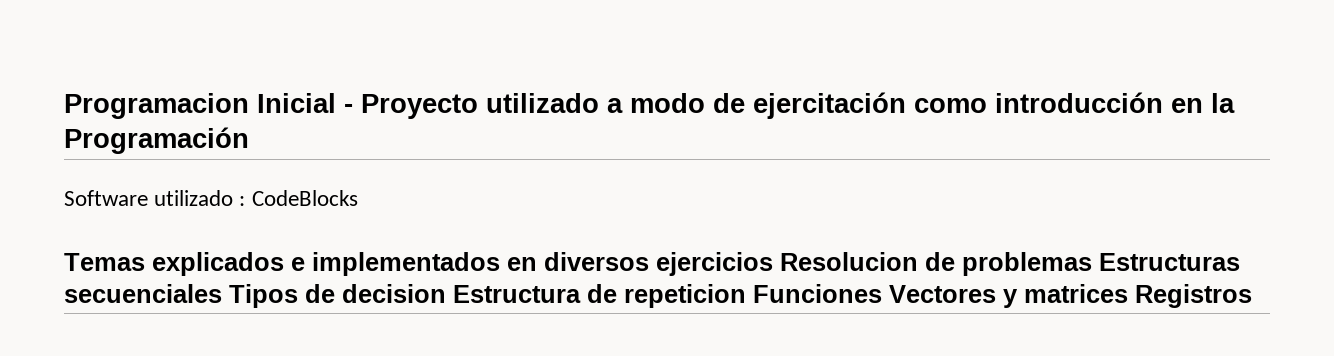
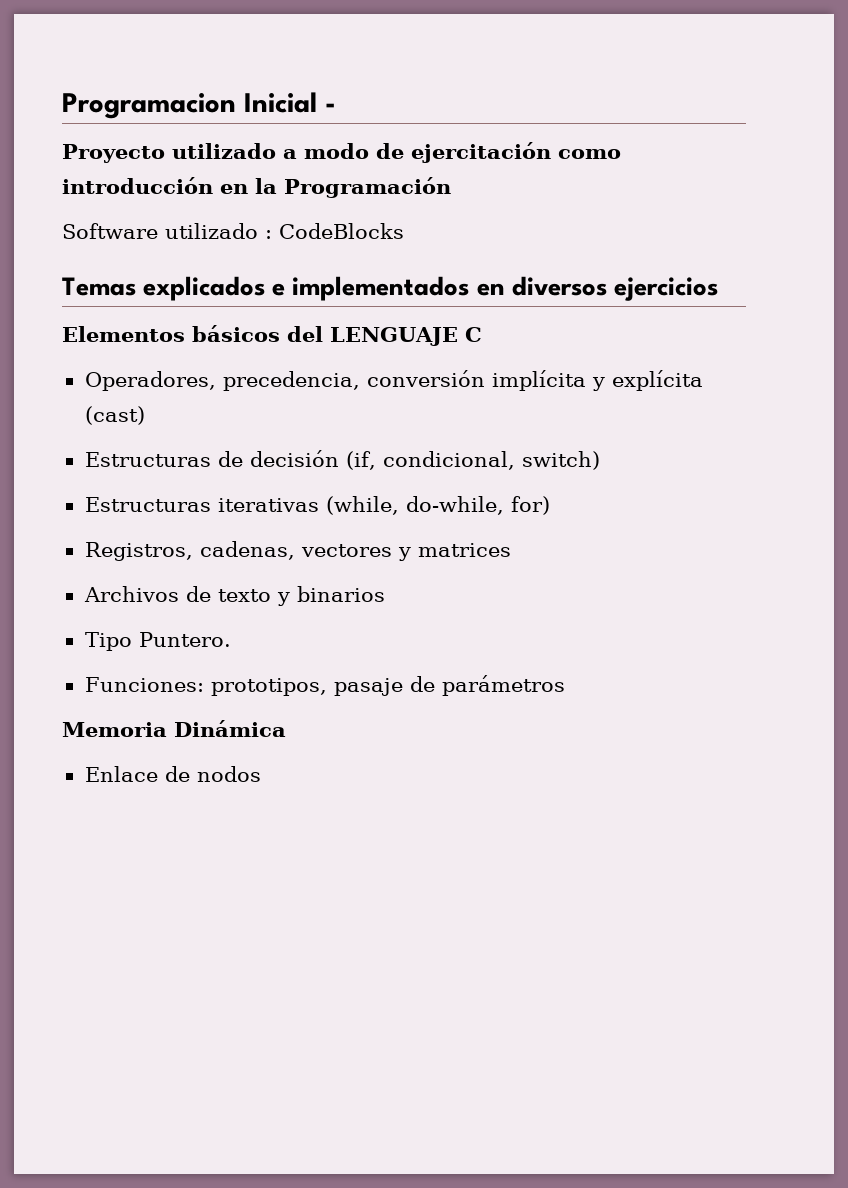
- Programacion Inicial - Proyecto utilizado a modo de ejercitación como introducción en la Programación
+ Programacion Inicial -
+ Proyecto utilizado a modo de ejercitación como introducción en la Programación
- Temas explicados e implementados en diversos ejercicios Resolucion de problemas Estructuras secuenciales Tipos de decision Estructura de repeticion Funciones Vectores y matrices Registros
+ Temas explicados e implementados en diversos ejercicios
+ Elementos básicos del LENGUAJE C
+ Operadores, precedencia, conversión implícita y explícita (cast)
+ Estructuras de decisión (if, condicional, switch)
+ Estructuras iterativas (while, do-while, for)
+ Registros, cadenas, vectores y matrices
+ Archivos de texto y binarios
+ Tipo Puntero.
+ Funciones: prototipos, pasaje de parámetros
+ Memoria Dinámica
+ Enlace de nodos

